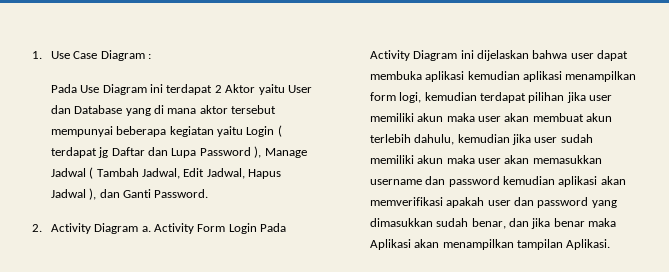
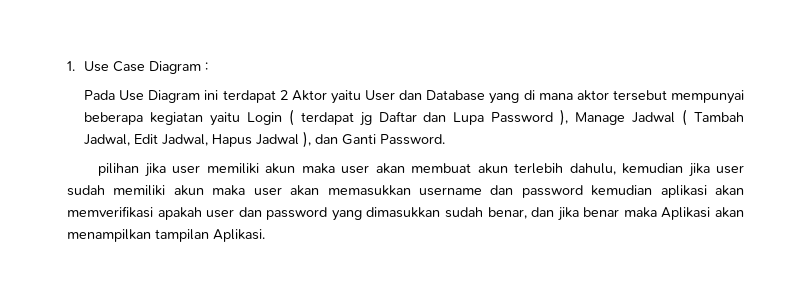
- 2. Activity Diagram a. Activity Form Login Pada Activity Diagram ini dijelaskan bahwa user dapat membuka aplikasi kemudian aplikasi menampilkan form logi, kemudian terdapat pilihan jika user memiliki akun maka user akan membuat akun terlebih dahulu, kemudian jika user sudah memiliki akun maka user akan memasukkan username dan password kemudian aplikasi akan memverifikasi apakah user dan password yang dimasukkan sudah benar, dan jika benar maka Aplikasi akan menampilkan tampilan Aplikasi.
+ pilihan jika user memiliki akun maka user akan membuat akun terlebih dahulu, kemudian jika user sudah memiliki akun maka user akan memasukkan username dan password kemudian aplikasi akan memverifikasi apakah user dan password yang dimasukkan sudah benar, dan jika benar maka Aplikasi akan menampilkan tampilan Aplikasi.

